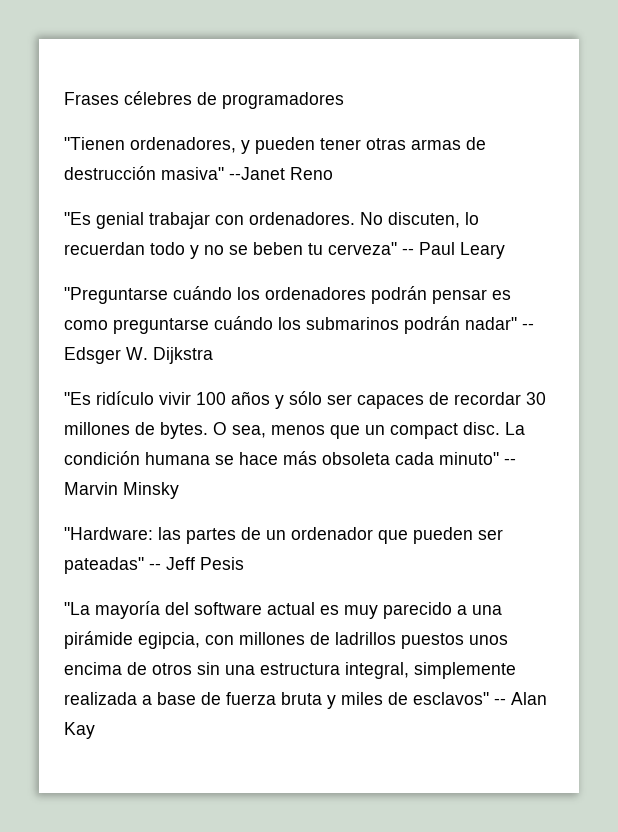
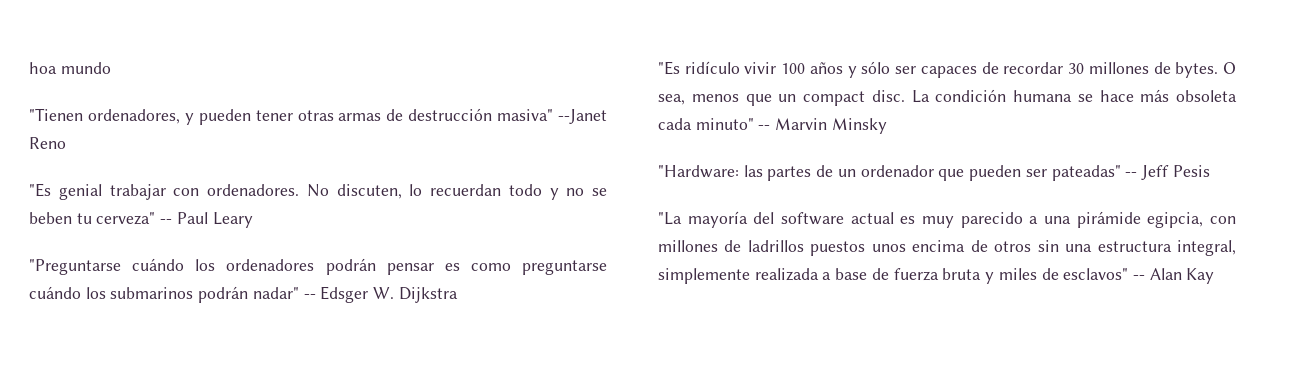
- Frases célebres de programadores
+ hoa mundo

